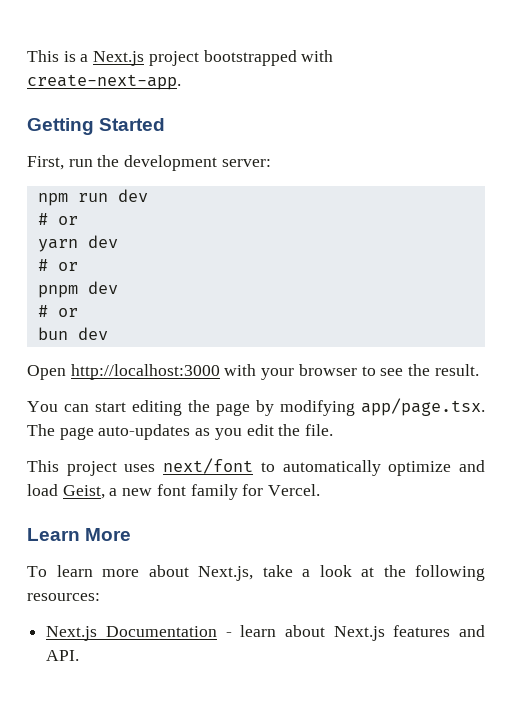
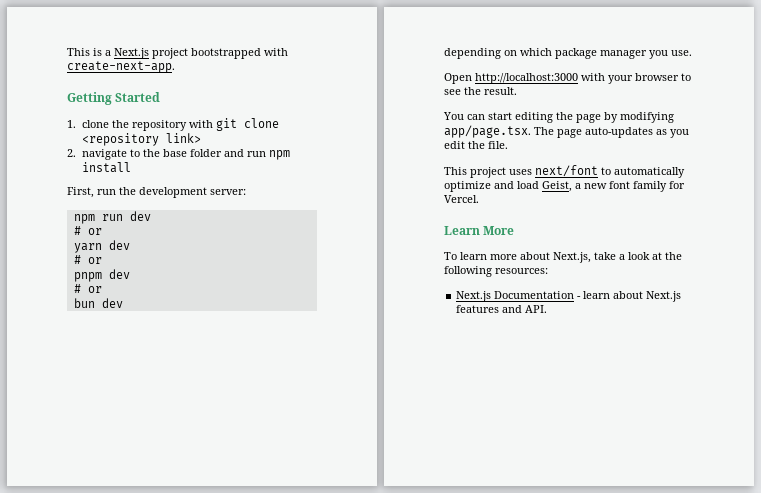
+ 1. clone the repository with git clone <repository link>
+ 2. navigate to the base folder and run npm install
+ depending on which package manager you use.

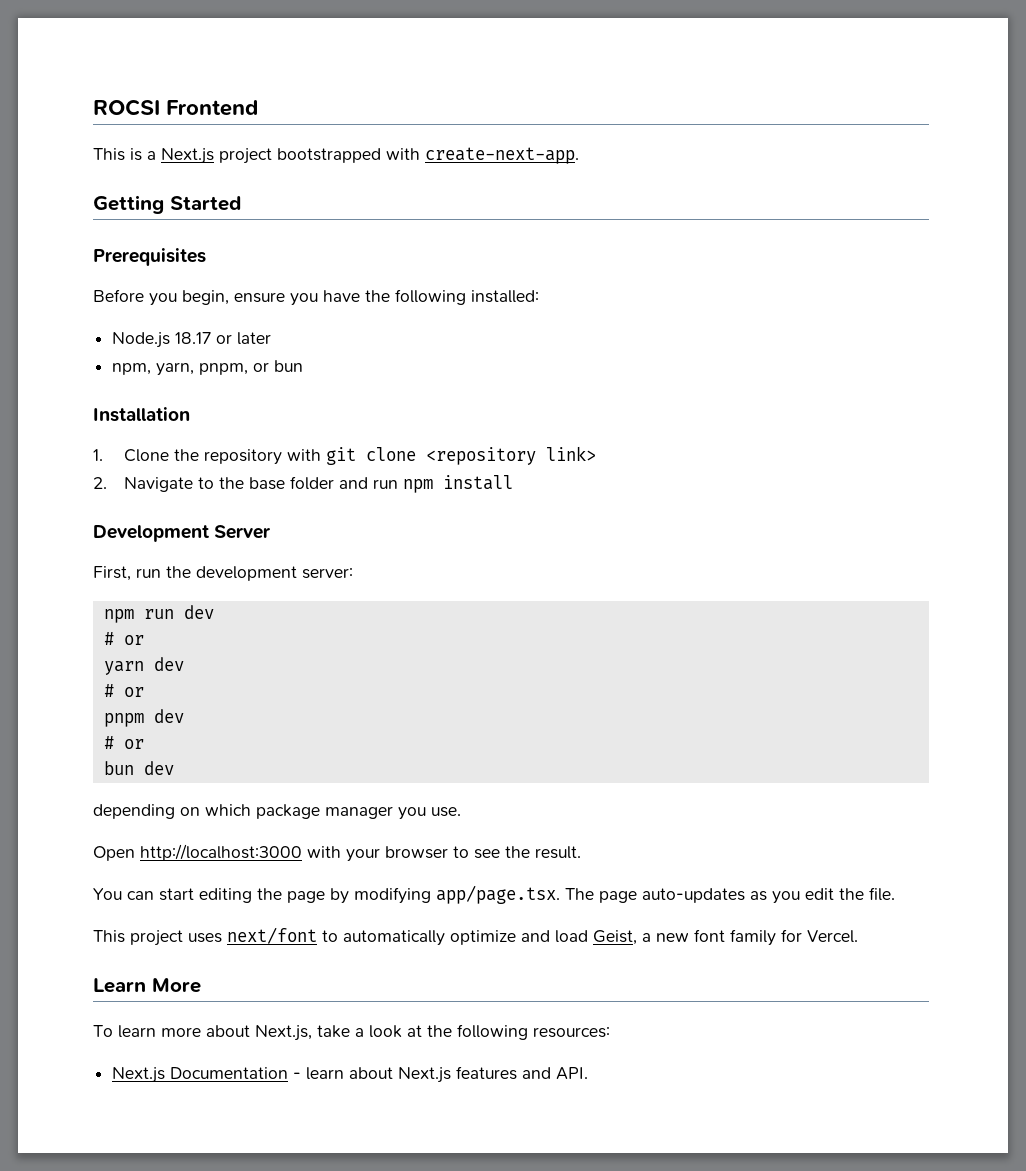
+ ROCSI Frontend
+ Prerequisites
+ Before you begin, ensure you have the following installed:
+ Node.js 18.17 or later
+ npm, yarn, pnpm, or bun
+ Installation
- 1. clone the repository with git clone <repository link>
+ 1. Clone the repository with git clone <repository link>
- 2. navigate to the base folder and run npm install
+ 2. Navigate to the base folder and run npm install
+ Development Server

